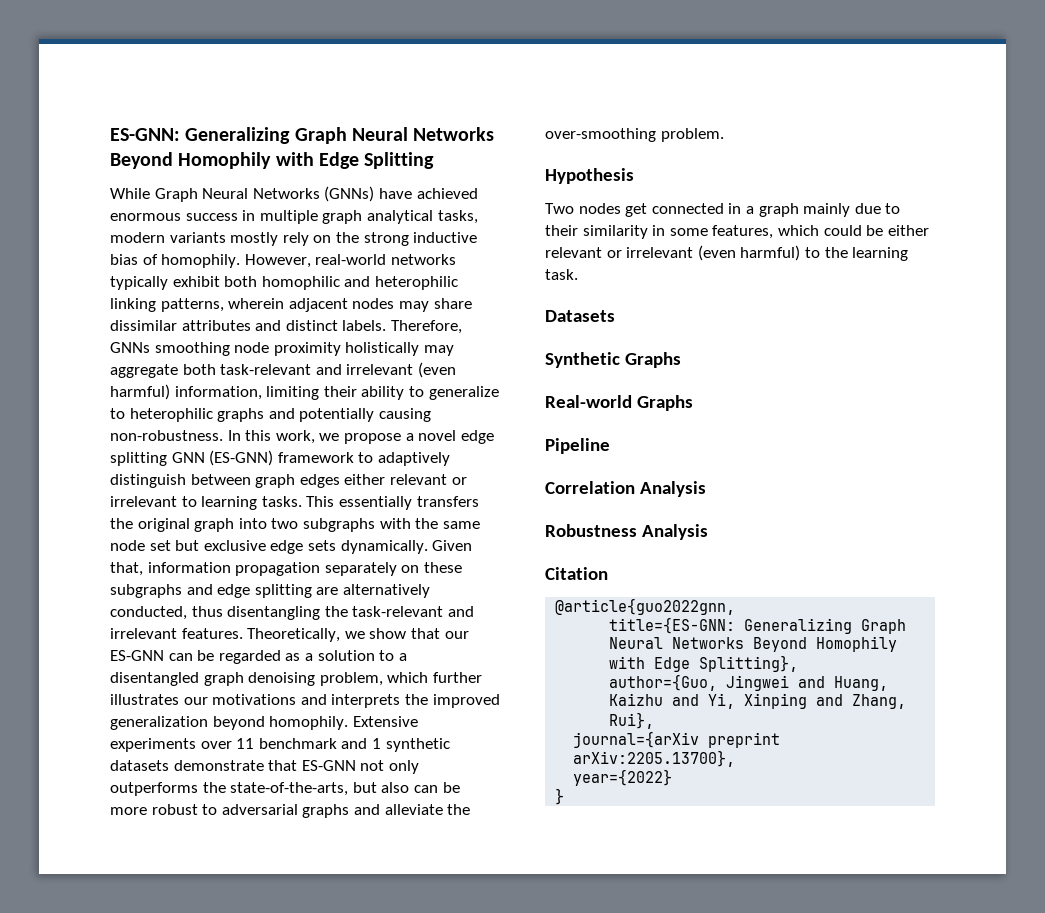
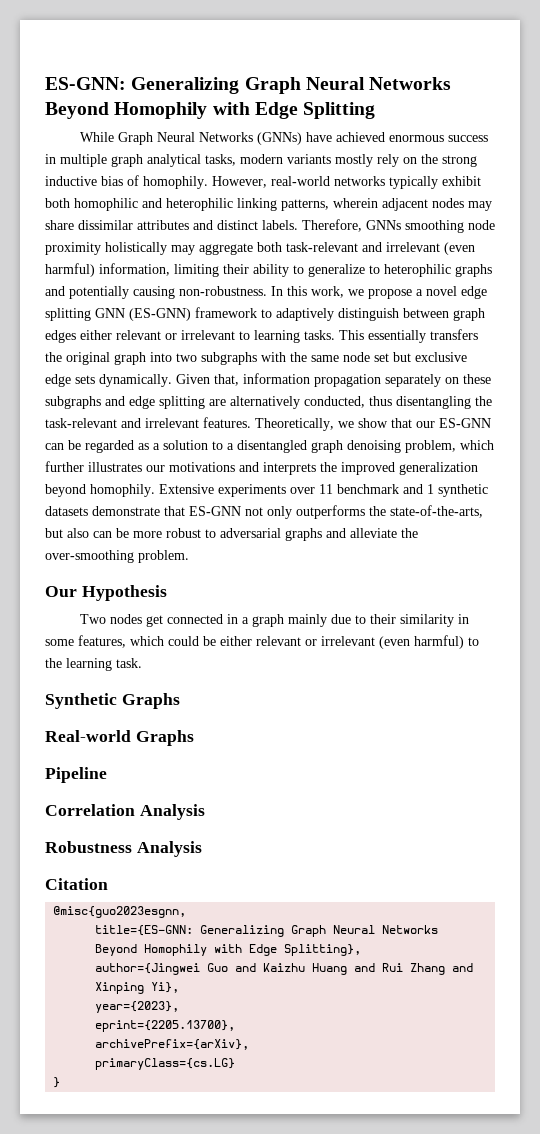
- Hypothesis
+ Our Hypothesis
- Datasets
- @article{guo2022gnn,
+ @misc{guo2023esgnn,
- author={Guo, Jingwei and Huang, Kaizhu and Yi, Xinping and Zhang, Rui},
- journal={arXiv preprint arXiv:2205.13700},
- year={2022}
+ author={Jingwei Guo and Kaizhu Huang and Rui Zhang and Xinping Yi},
+ year={2023},
+ eprint={2205.13700},
+ archivePrefix={arXiv},
+ primaryClass={cs.LG}

